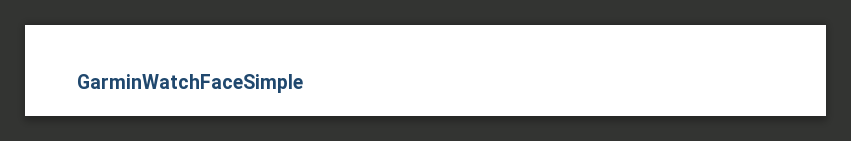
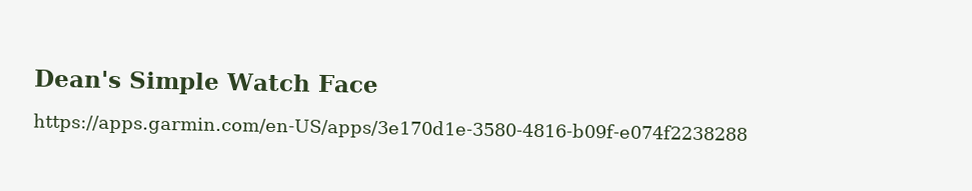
- GarminWatchFaceSimple
+ Dean's Simple Watch Face
+ https://apps.garmin.com/en-US/apps/3e170d1e-3580-4816-b09f-e074f2238288

